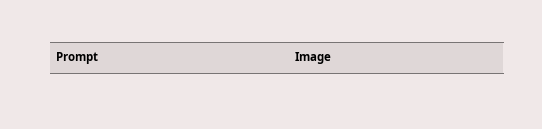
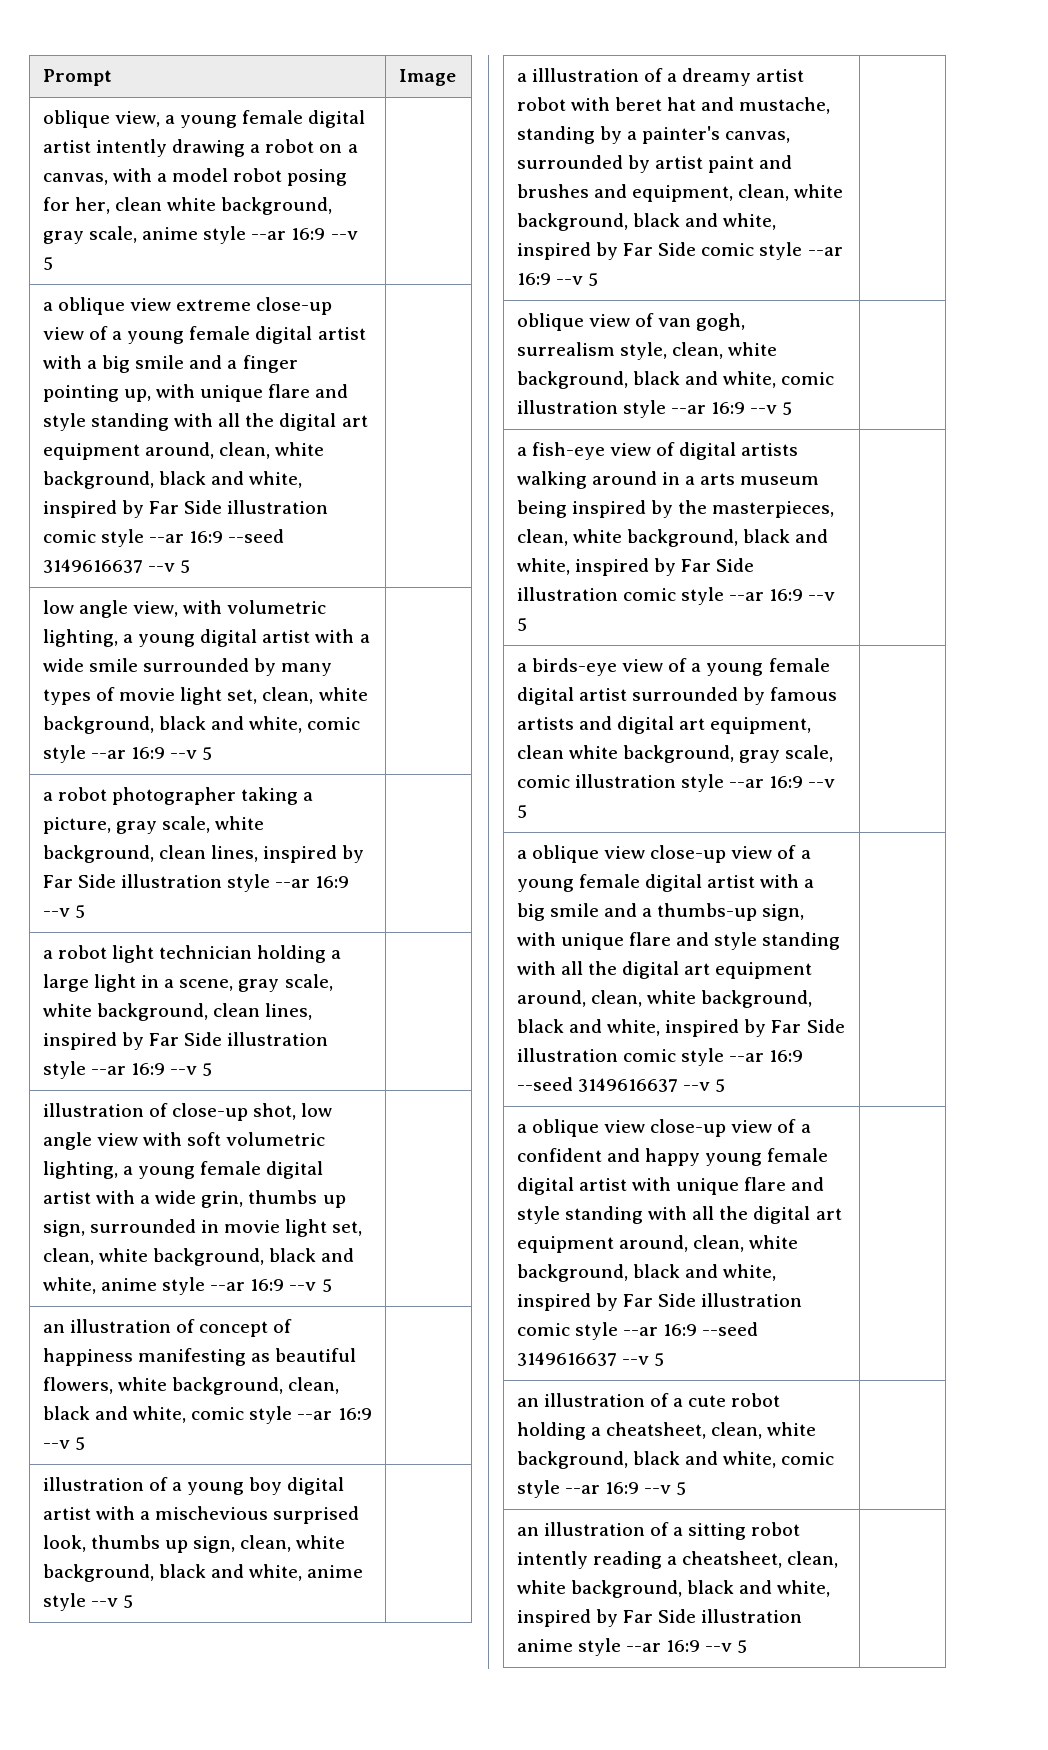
+ oblique view, a young female digital artist intently drawing a robot on a canvas, with a model robot posing for her, clean white background, gray scale, anime style --ar 16:9 --v 5 |
+ a oblique view extreme close-up view of a young female digital artist with a big smile and a finger pointing up, with unique flare and style standing with all the digital art equipment around, clean, white background, black and white, inspired by Far Side illustration comic style --ar 16:9 --seed 3149616637 --v 5 |
+ low angle view, with volumetric lighting, a young digital artist with a wide smile surrounded by many types of movie light set, clean, white background, black and white, comic style --ar 16:9 --v 5 |
+ a robot photographer taking a picture, gray scale, white background, clean lines, inspired by Far Side illustration style --ar 16:9 --v 5 |
+ a robot light technician holding a large light in a scene, gray scale, white background, clean lines, inspired by Far Side illustration style --ar 16:9 --v 5 |
+ illustration of close-up shot, low angle view with soft volumetric lighting, a young female digital artist with a wide grin, thumbs up sign, surrounded in movie light set, clean, white background, black and white, anime style --ar 16:9 --v 5 |
+ an illustration of concept of happiness manifesting as beautiful flowers, white background, clean, black and white, comic style --ar 16:9 --v 5 |
+ illustration of a young boy digital artist with a mischevious surprised look, thumbs up sign, clean, white background, black and white, anime style --v 5 |
+ a illlustration of a dreamy artist robot with beret hat and mustache, standing by a painter's canvas, surrounded by artist paint and brushes and equipment, clean, white background, black and white, inspired by Far Side comic style --ar 16:9 --v 5 |
+ oblique view of van gogh, surrealism style, clean, white background, black and white, comic illustration style --ar 16:9 --v 5 |
+ a fish-eye view of digital artists walking around in a arts museum being inspired by the masterpieces, clean, white background, black and white, inspired by Far Side illustration comic style --ar 16:9 --v 5 |
+ a birds-eye view of a young female digital artist surrounded by famous artists and digital art equipment, clean white background, gray scale, comic illustration style --ar 16:9 --v 5 |
+ a oblique view close-up view of a young female digital artist with a big smile and a thumbs-up sign, with unique flare and style standing with all the digital art equipment around, clean, white background, black and white, inspired by Far Side illustration comic style --ar 16:9 --seed 3149616637 --v 5 |
+ a oblique view close-up view of a confident and happy young female digital artist with unique flare and style standing with all the digital art equipment around, clean, white background, black and white, inspired by Far Side illustration comic style --ar 16:9 --seed 3149616637 --v 5 |
+ an illustration of a cute robot holding a cheatsheet, clean, white background, black and white, comic style --ar 16:9 --v 5 |
+ an illustration of a sitting robot intently reading a cheatsheet, clean, white background, black and white, inspired by Far Side illustration anime style --ar 16:9 --v 5 |

